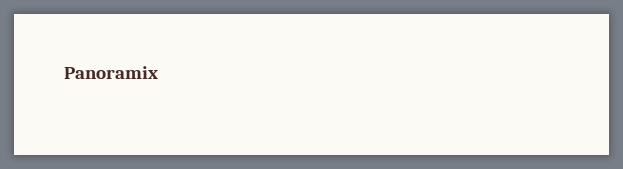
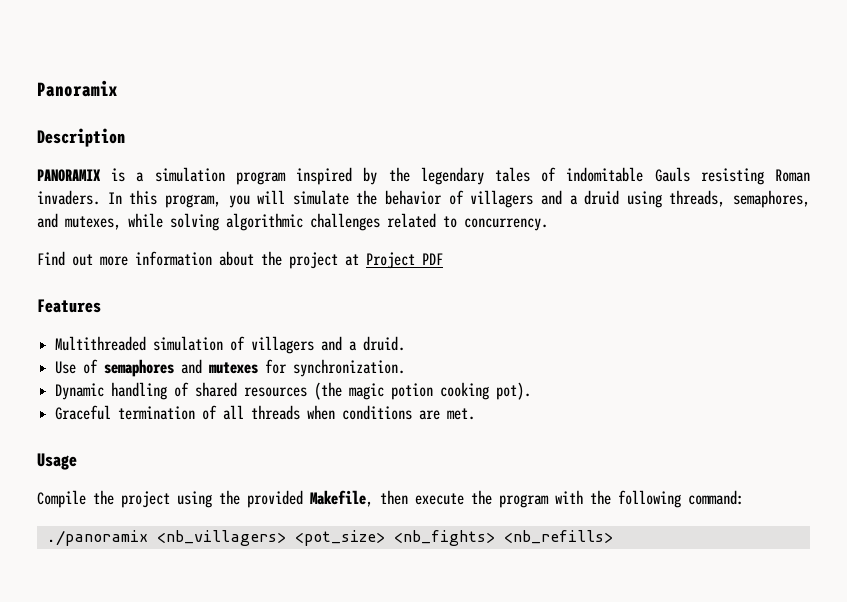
+ Description
+ PANORAMIX is a simulation program inspired by the legendary tales of indomitable Gauls resisting Roman invaders. In this program, you will simulate the behavior of villagers and a druid using threads, semaphores, and mutexes, while solving algorithmic challenges related to concurrency.
+ Find out more information about the project at Project PDF
+ Features
+ Multithreaded simulation of villagers and a druid.
+ Use of semaphores and mutexes for synchronization.
+ Dynamic handling of shared resources (the magic potion cooking pot).
+ Graceful termination of all threads when conditions are met.
+ Usage
+ Compile the project using the provided Makefile, then execute the program with the following command:
+ ./panoramix <nb_villagers> <pot_size> <nb_fights> <nb_refills>

